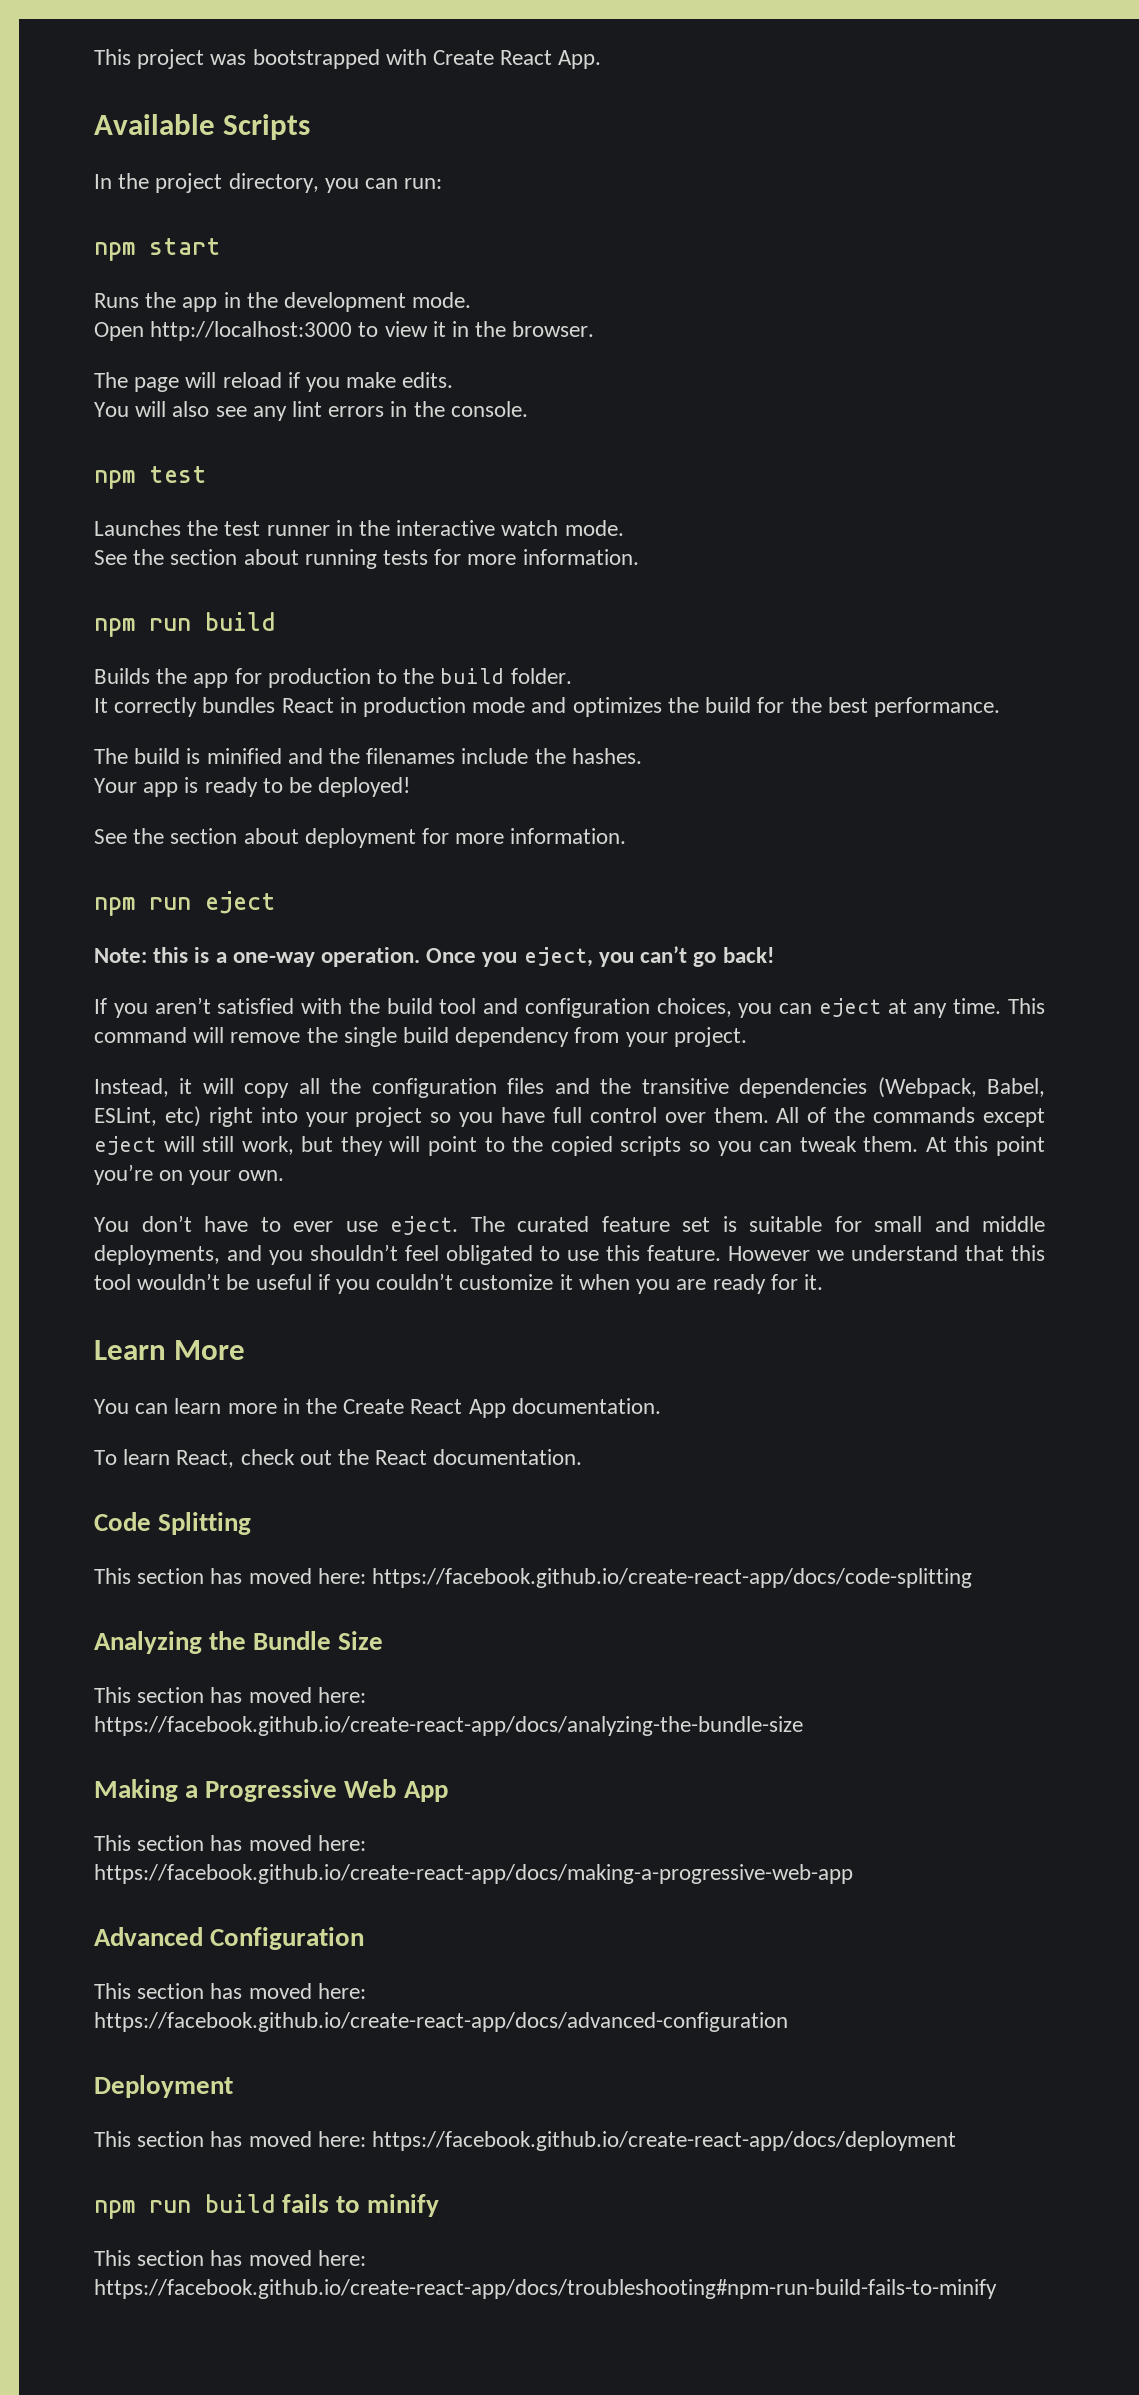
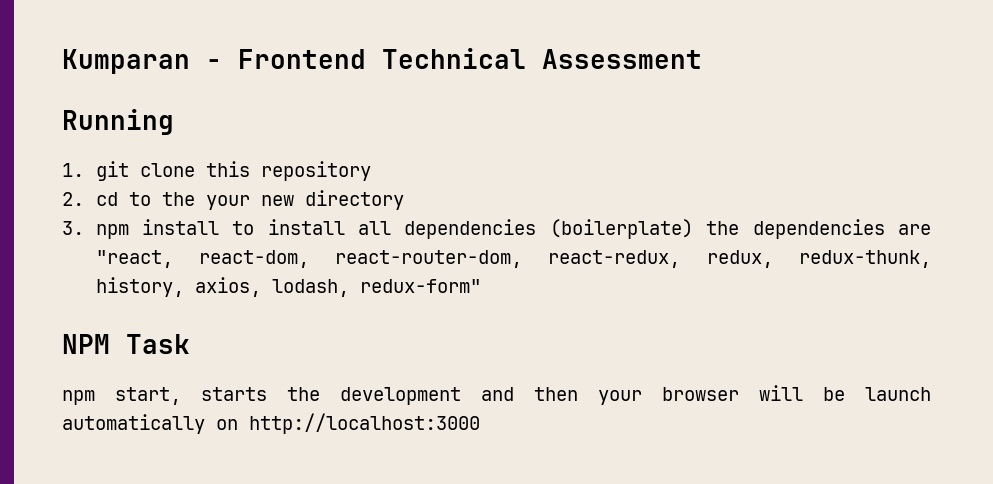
- This project was bootstrapped with Create React App.
- Available Scripts
- In the project directory, you can run:
- npm start
- Runs the app in the development mode.
- Open http://localhost:3000 to view it in the browser.
- The page will reload if you make edits.
- You will also see any lint errors in the console.
- npm test
- Launches the test runner in the interactive watch mode.
- See the section about running tests for more information.
- npm run build
- Builds the app for production to the build folder.
- It correctly bundles React in production mode and optimizes the build for the best performance.
- The build is minified and the filenames include the hashes.
- Your app is ready to be deployed!
- See the section about deployment for more information.
- npm run eject
- Note: this is a one-way operation. Once you eject, you can’t go back!
- If you aren’t satisfied with the build tool and configuration choices, you can eject at any time. This command will remove the single build dependency from your project.
- Instead, it will copy all the configuration files and the transitive dependencies (Webpack, Babel, ESLint, etc) right into your project so you have full control over them. All of the commands except eject will still work, but they will point to the copied scripts so you can tweak them. At this point you’re on your own.
- You don’t have to ever use eject. The curated feature set is suitable for small and middle deployments, and you shouldn’t feel obligated to use this feature. However we understand that this tool wouldn’t be useful if you couldn’t customize it when you are ready for it.
- Learn More
- You can learn more in the Create React App documentation.
- To learn React, check out the React documentation.
- Code Splitting
- This section has moved here: https://facebook.github.io/create-react-app/docs/code-splitting
- Analyzing the Bundle Size
- This section has moved here: https://facebook.github.io/create-react-app/docs/analyzing-the-bundle-size
- Making a Progressive Web App
- This section has moved here: https://facebook.github.io/create-react-app/docs/making-a-progressive-web-app
- Advanced Configuration
- This section has moved here: https://facebook.github.io/create-react-app/docs/advanced-configuration
- Deployment
- This section has moved here: https://facebook.github.io/create-react-app/docs/deployment
- npm run build fails to minify
- This section has moved here: https://facebook.github.io/create-react-app/docs/troubleshooting#npm-run-build-fails-to-minify
+ Kumparan - Frontend Technical Assessment
+ Running
+ 1. git clone this repository
+ 2. cd to the your new directory
+ 3. npm install to install all dependencies (boilerplate) the dependencies are "react, react-dom, react-router-dom, react-redux, redux, redux-thunk, history, axios, lodash, redux-form"
+ NPM Task
+ npm start, starts the development and then your browser will be launch automatically on http://localhost:3000

